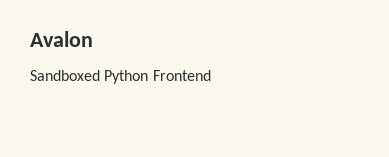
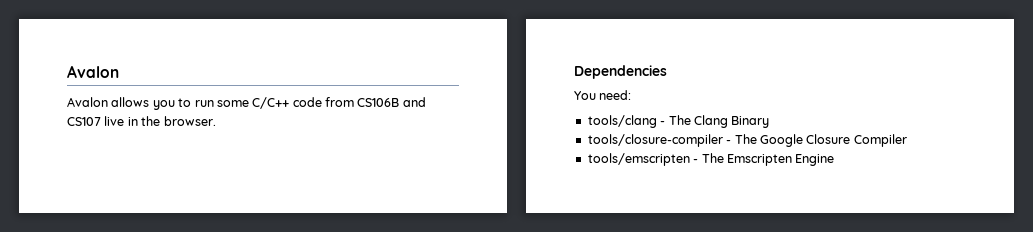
- Sandboxed Python Frontend
+ Avalon allows you to run some C/C++ code from CS106B and CS107 live in the browser.
+ Dependencies
+ You need:
+ tools/clang - The Clang Binary
+ tools/closure-compiler - The Google Closure Compiler
+ tools/emscripten - The Emscripten Engine

